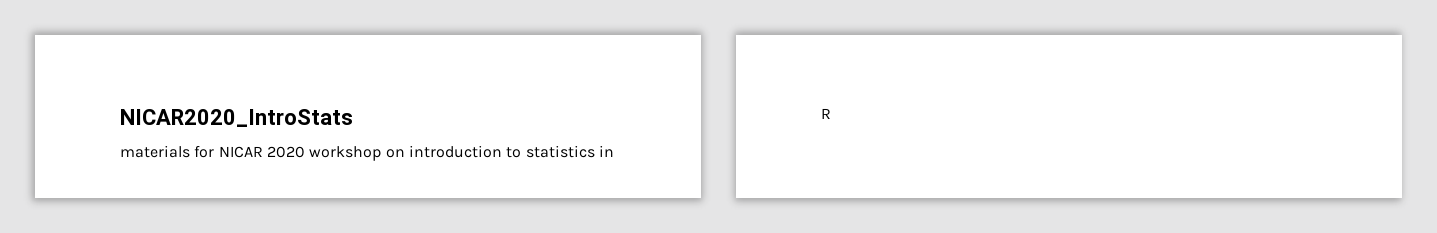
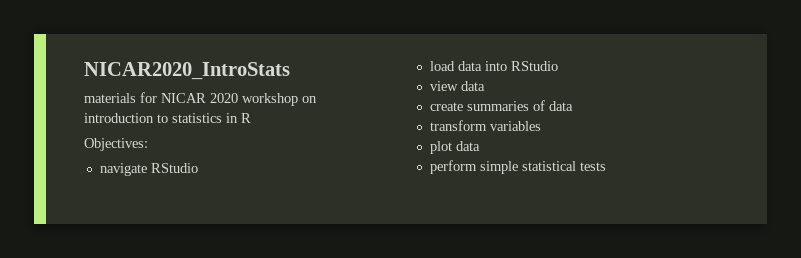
+ Objectives:
+ navigate RStudio
+ load data into RStudio
+ view data
+ create summaries of data
+ transform variables
+ plot data
+ perform simple statistical tests

